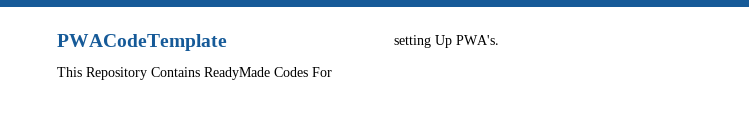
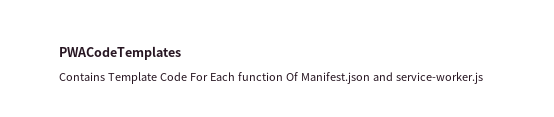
- PWACodeTemplate
- This Repository Contains ReadyMade Codes For setting Up PWA's.
+ PWACodeTemplates
+ Contains Template Code For Each function Of Manifest.json and service-worker.js

